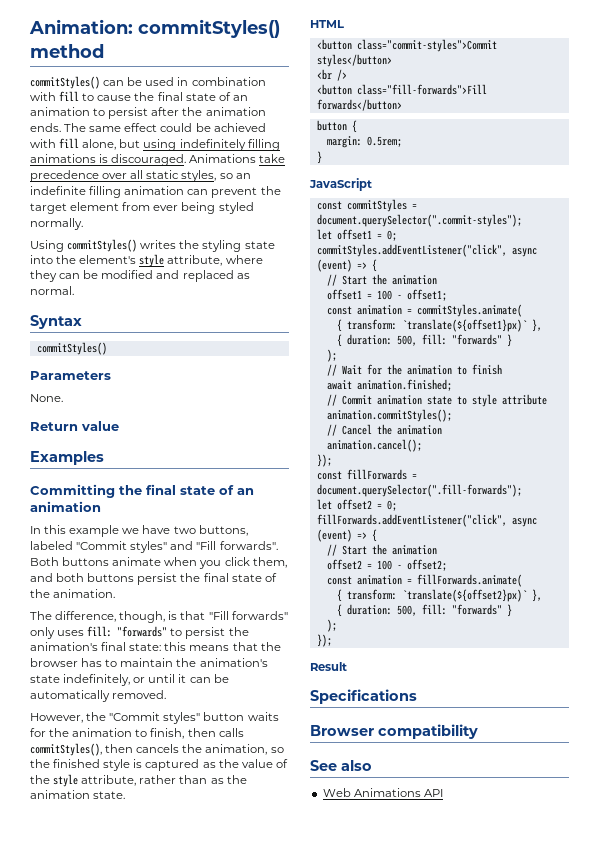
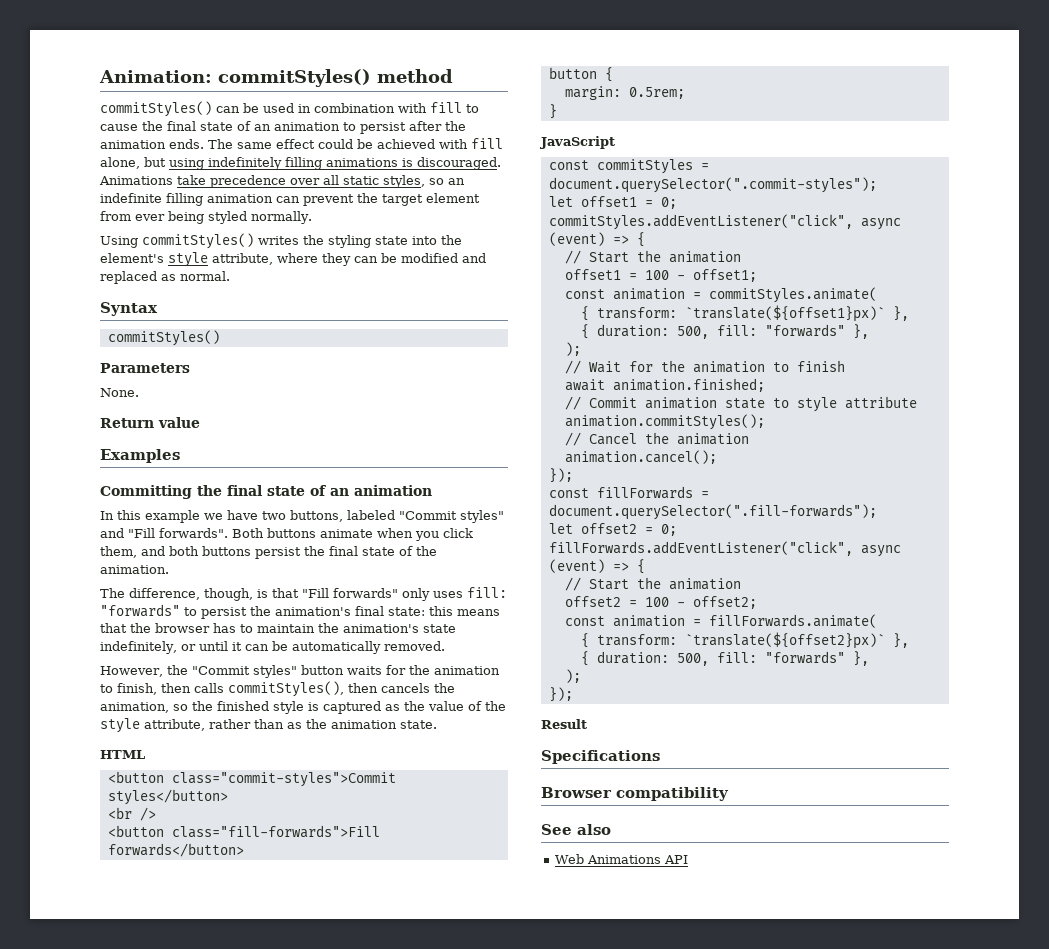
  { transform: `translate(${offset1}px)` },
- { duration: 500, fill: "forwards" }
+ { duration: 500, fill: "forwards" },
  { transform: `translate(${offset2}px)` },
- { duration: 500, fill: "forwards" }
+ { duration: 500, fill: "forwards" },

